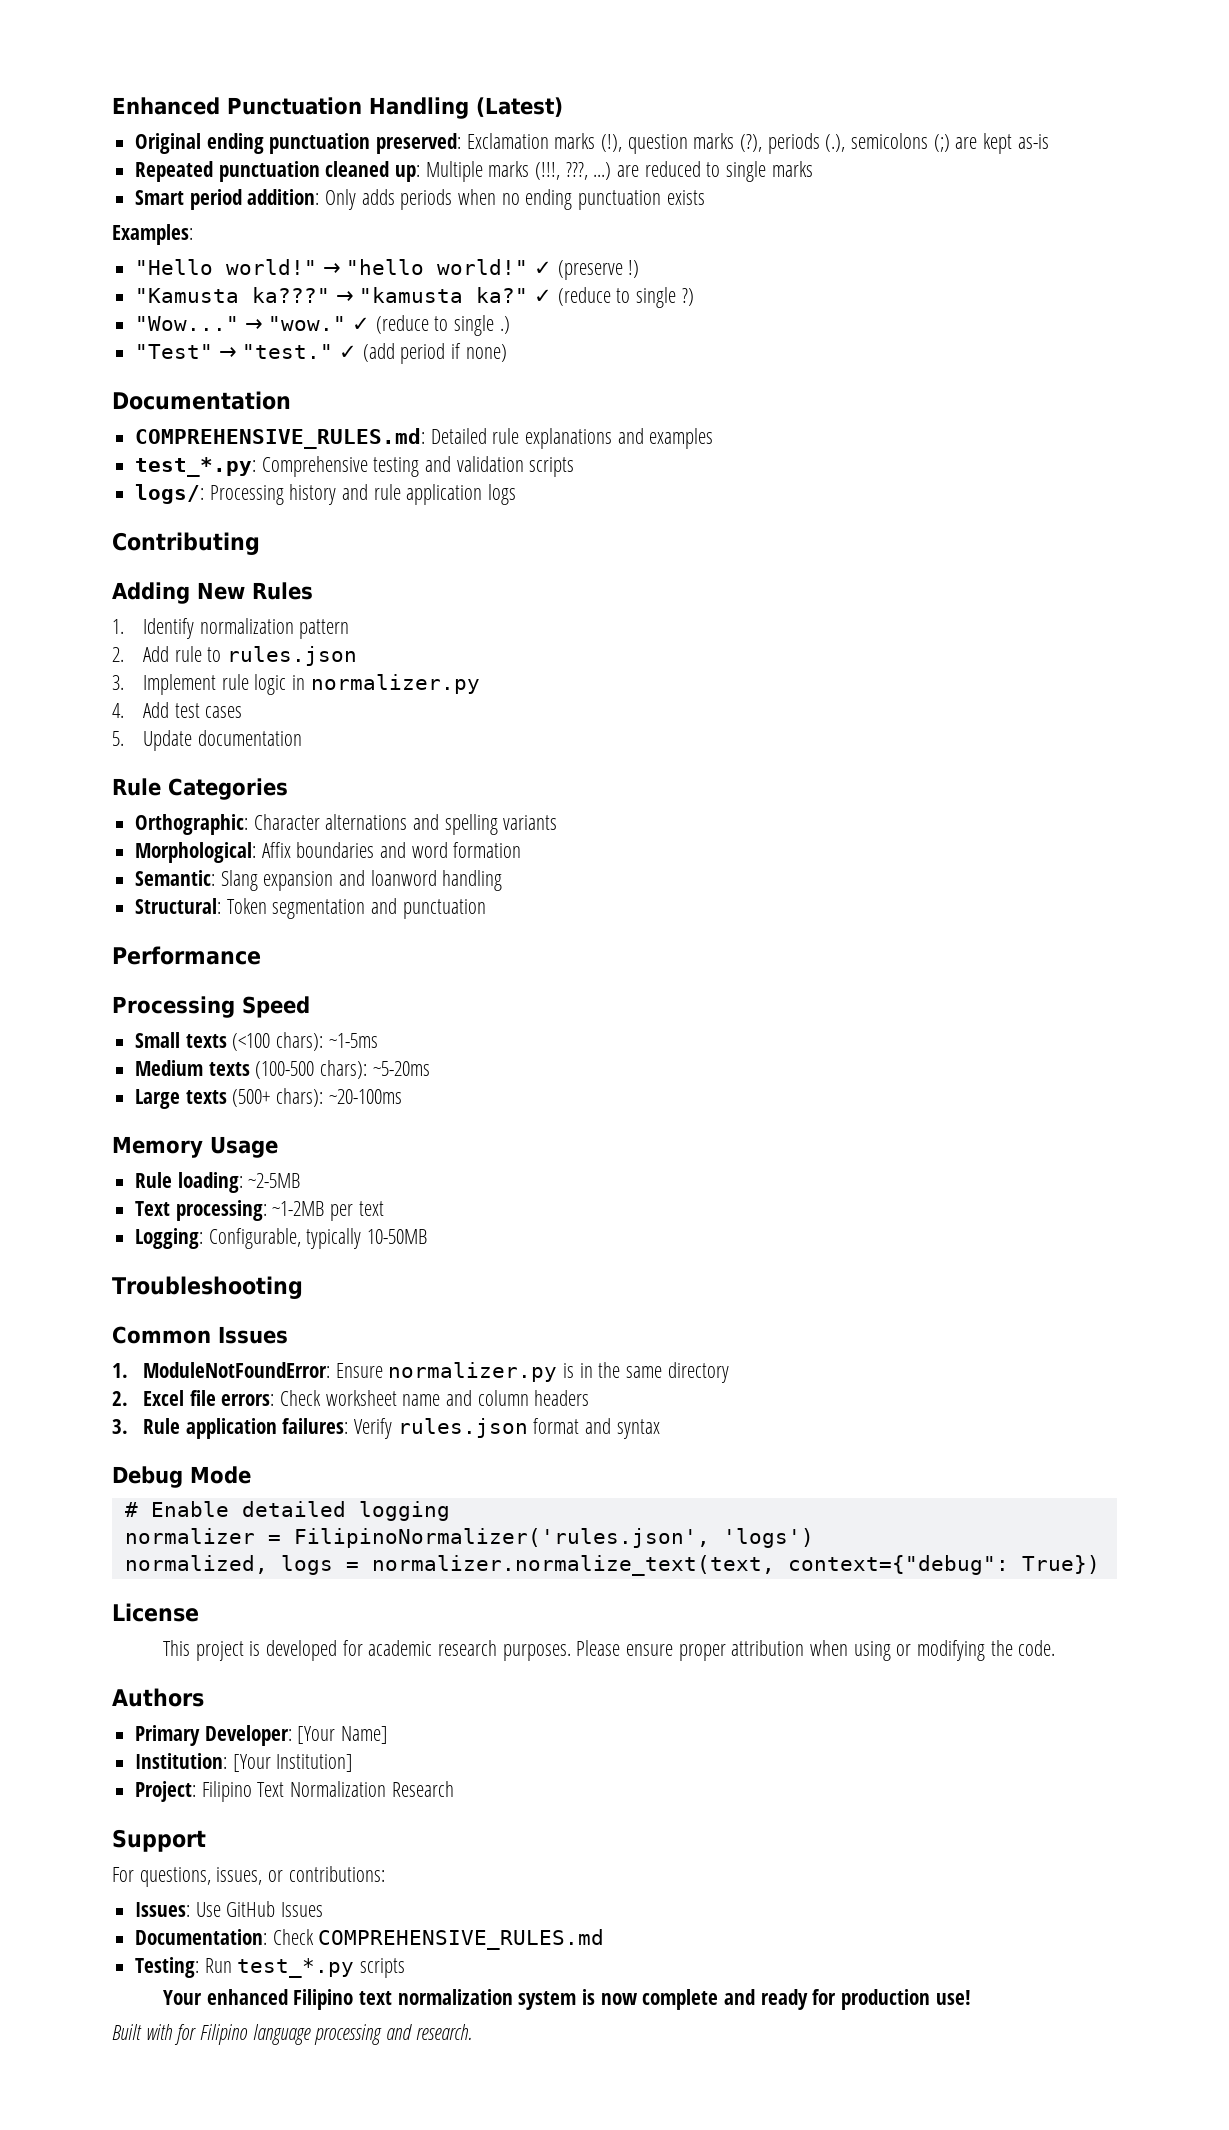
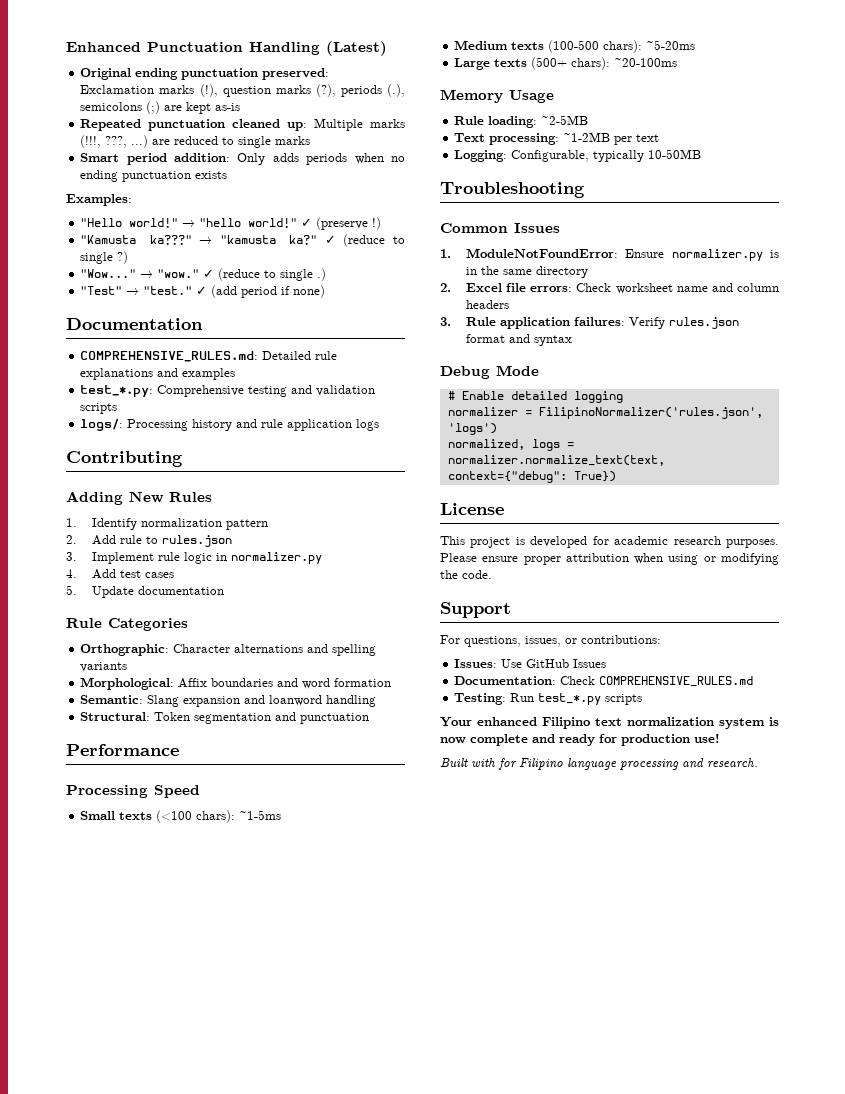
- Authors
- Primary Developer: [Your Name]
- Institution: [Your Institution]
- Project: Filipino Text Normalization Research

